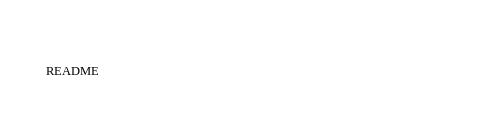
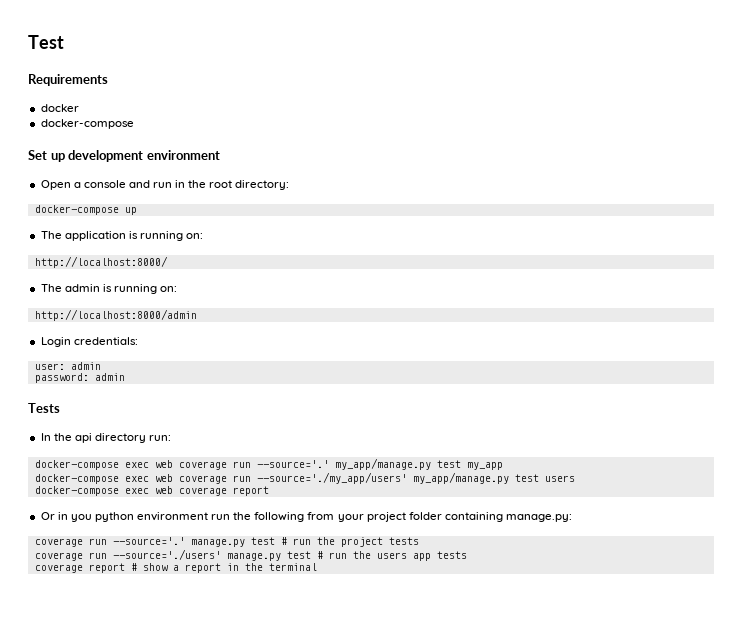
- README
+ Test
+ Requirements
+ docker
+ docker-compose
+ Set up development environment
+ Open a console and run in the root directory:
+ docker-compose up
+ The application is running on:
+ http://localhost:8000/
+ The admin is running on:
+ http://localhost:8000/admin
+ Login credentials:
+ user: admin
+ password: admin
+ Tests
+ In the api directory run:
+ docker-compose exec web coverage run --source='.' my_app/manage.py test my_app
+ docker-compose exec web coverage run --source='./my_app/users' my_app/manage.py test users
+ docker-compose exec web coverage report
+ Or in you python environment run the following from your project folder containing manage.py:
+ coverage run --source='.' manage.py test # run the project tests
+ coverage run --source='./users' manage.py test # run the users app tests
+ coverage report # show a report in the terminal

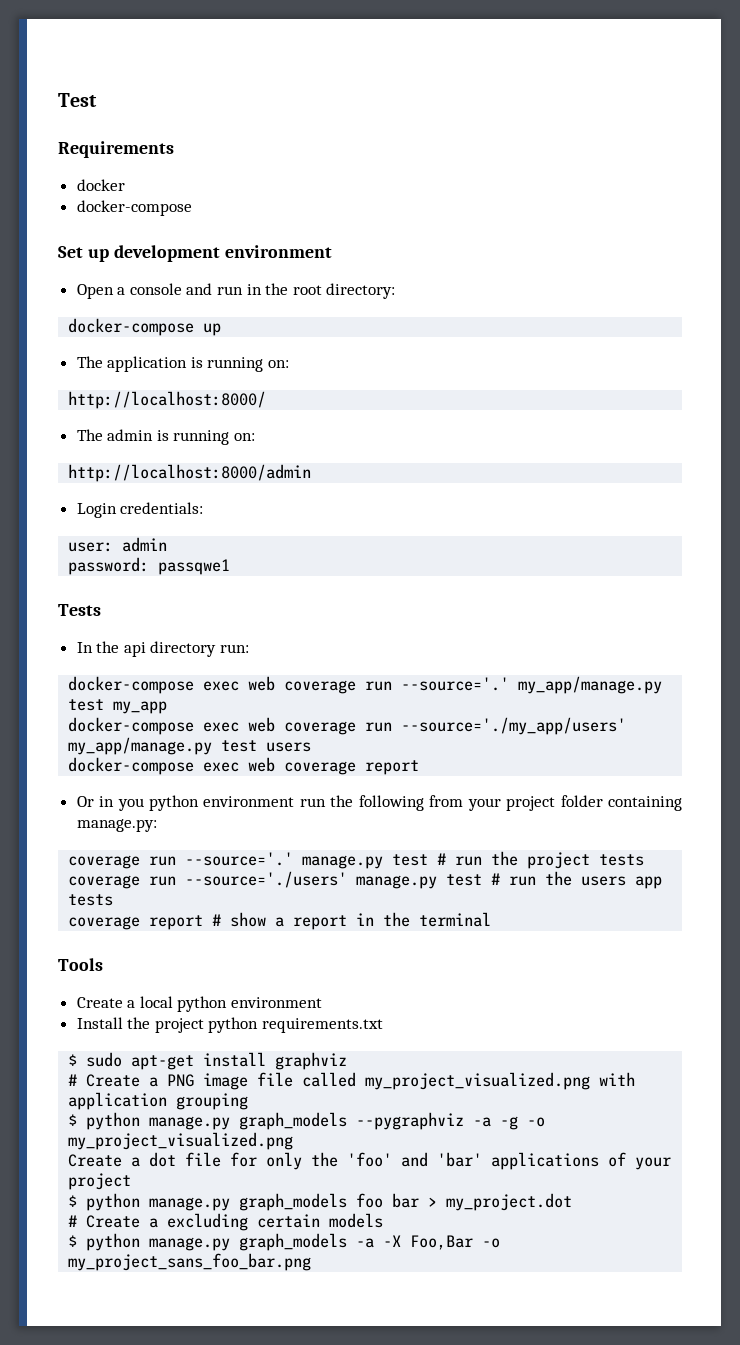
- password: admin
+ password: passqwe1
+ Tools
+ Create a local python environment
+ Install the project python requirements.txt
+ $ sudo apt-get install graphviz
+ # Create a PNG image file called my_project_visualized.png with application grouping
+ $ python manage.py graph_models --pygraphviz -a -g -o my_project_visualized.png
+ Create a dot file for only the 'foo' and 'bar' applications of your project
+ $ python manage.py graph_models foo bar > my_project.dot
+ # Create a excluding certain models
+ $ python manage.py graph_models -a -X Foo,Bar -o my_project_sans_foo_bar.png

